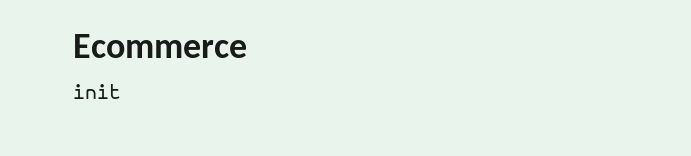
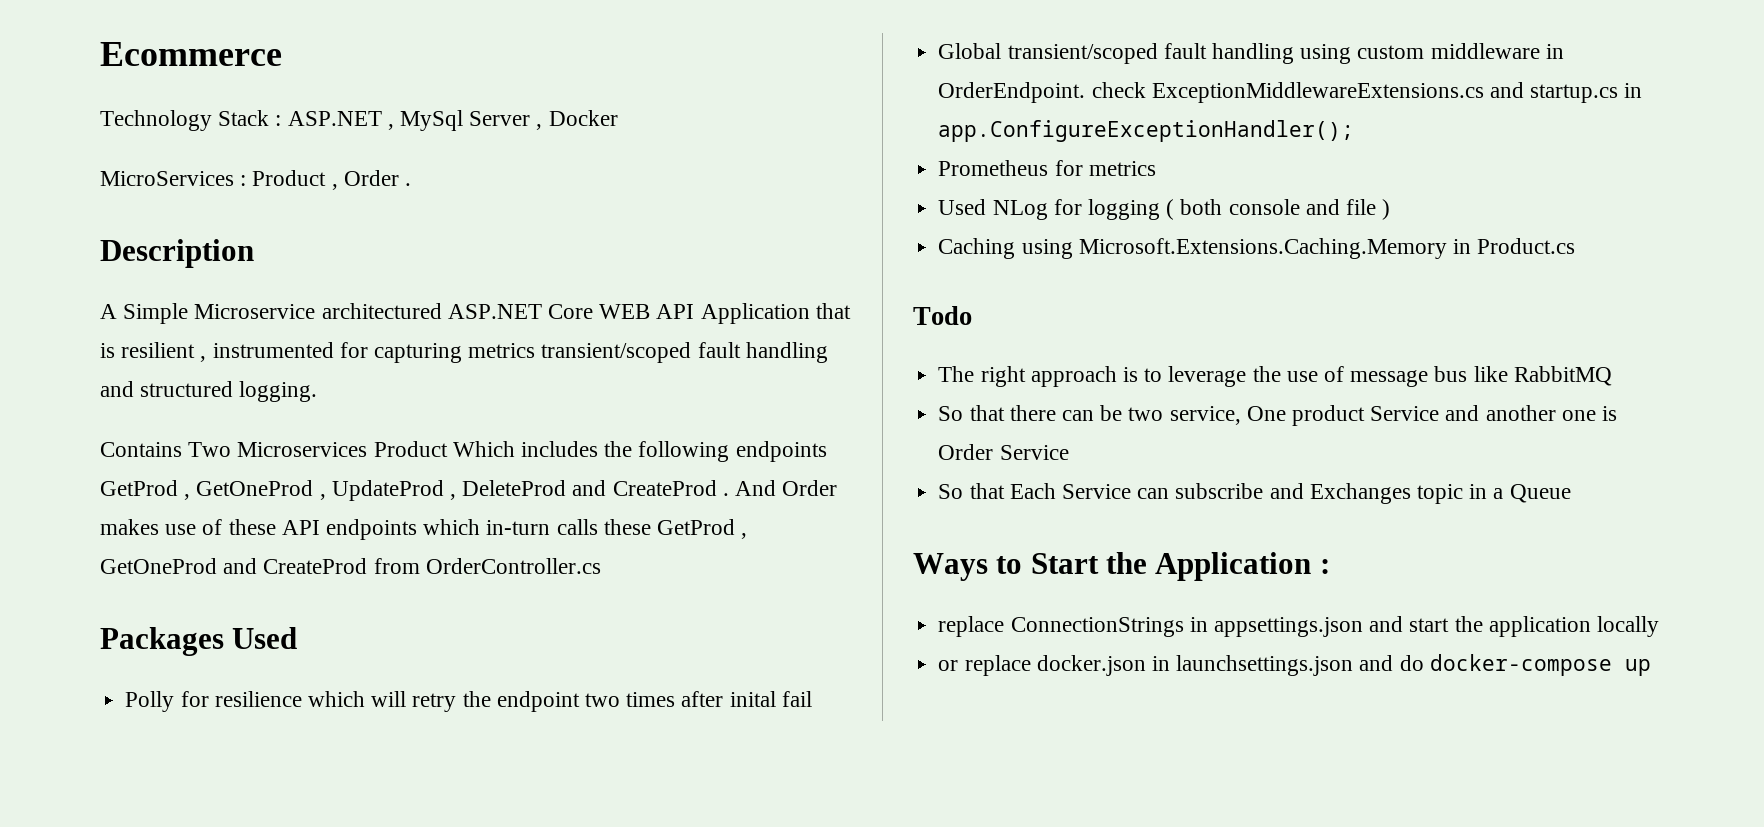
- init
+ Technology Stack : ASP.NET , MySql Server , Docker
+ MicroServices : Product , Order .
+ Description
+ A Simple Microservice architectured ASP.NET Core WEB API Application that is resilient , instrumented for capturing metrics transient/scoped fault handling and structured logging.
+ Contains Two Microservices Product Which includes the following endpoints GetProd , GetOneProd , UpdateProd , DeleteProd and CreateProd . And Order makes use of these API endpoints which in-turn calls these GetProd , GetOneProd and CreateProd from OrderController.cs
+ Packages Used
+ Polly for resilience which will retry the endpoint two times after inital fail
+ Global transient/scoped fault handling using custom middleware in OrderEndpoint. check ExceptionMiddlewareExtensions.cs and startup.cs in app.ConfigureExceptionHandler();
+ Prometheus for metrics
+ Used NLog for logging ( both console and file )
+ Caching using Microsoft.Extensions.Caching.Memory in Product.cs
+ Todo
+ The right approach is to leverage the use of message bus like RabbitMQ
+ So that there can be two service, One product Service and another one is Order Service
+ So that Each Service can subscribe and Exchanges topic in a Queue
+ Ways to Start the Application :
+ replace ConnectionStrings in appsettings.json and start the application locally
+ or replace docker.json in launchsettings.json and do docker-compose up

